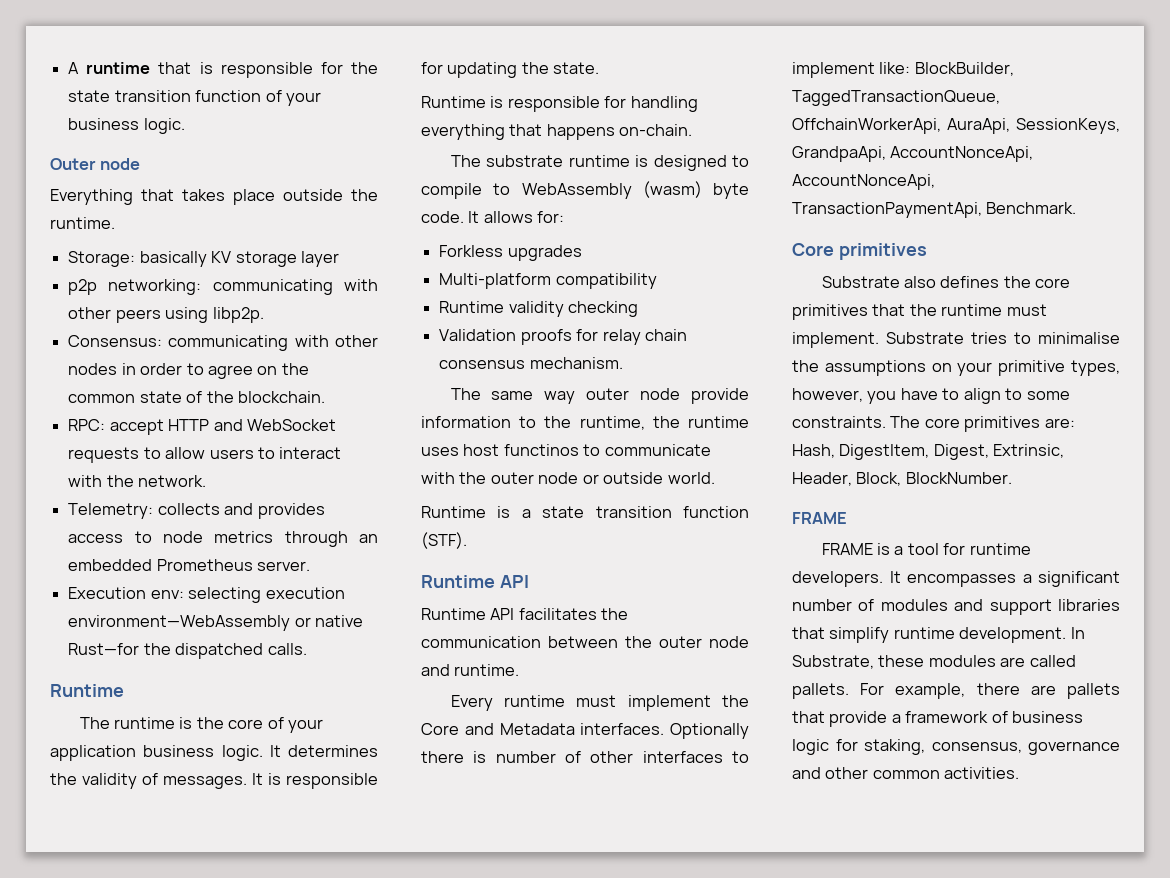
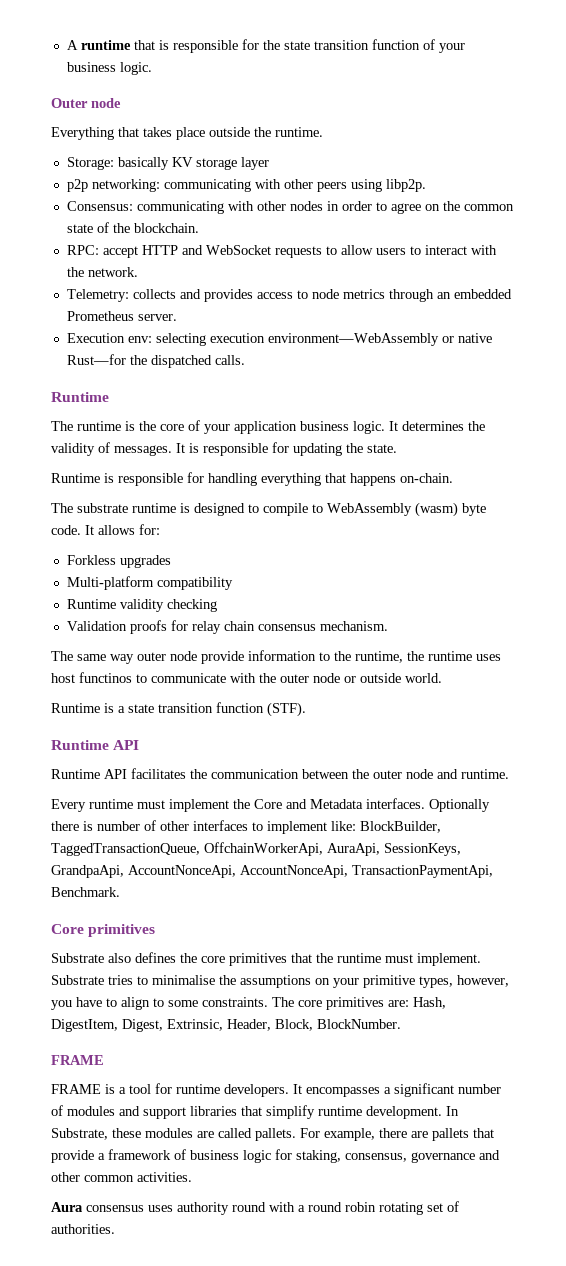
+ Aura consensus uses authority round with a round robin rotating set of authorities.

